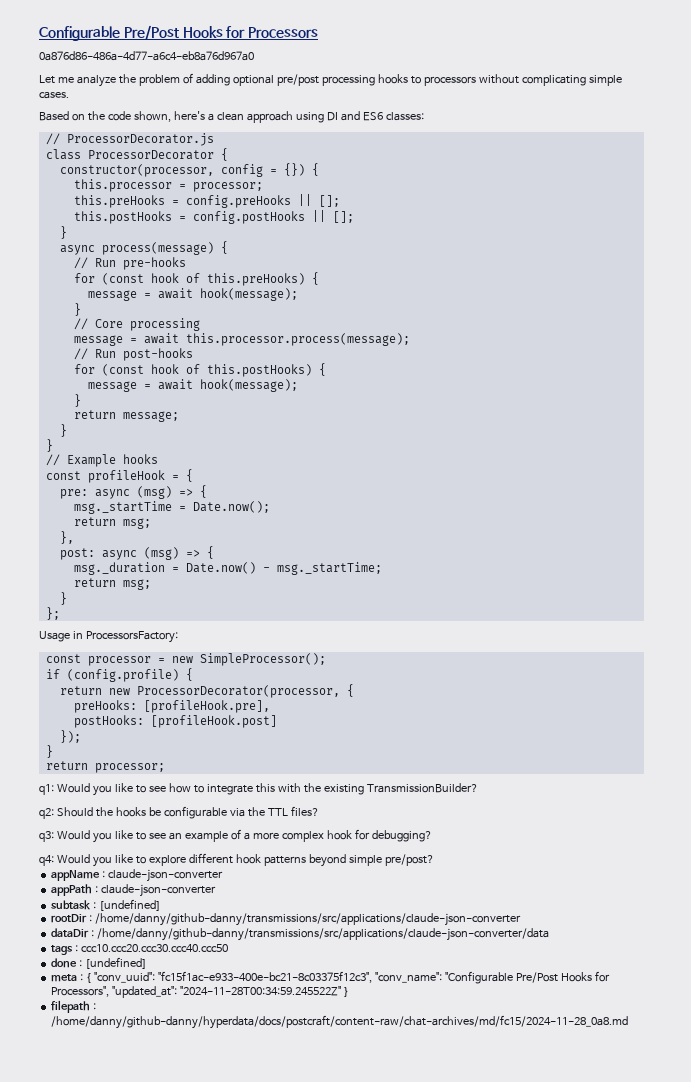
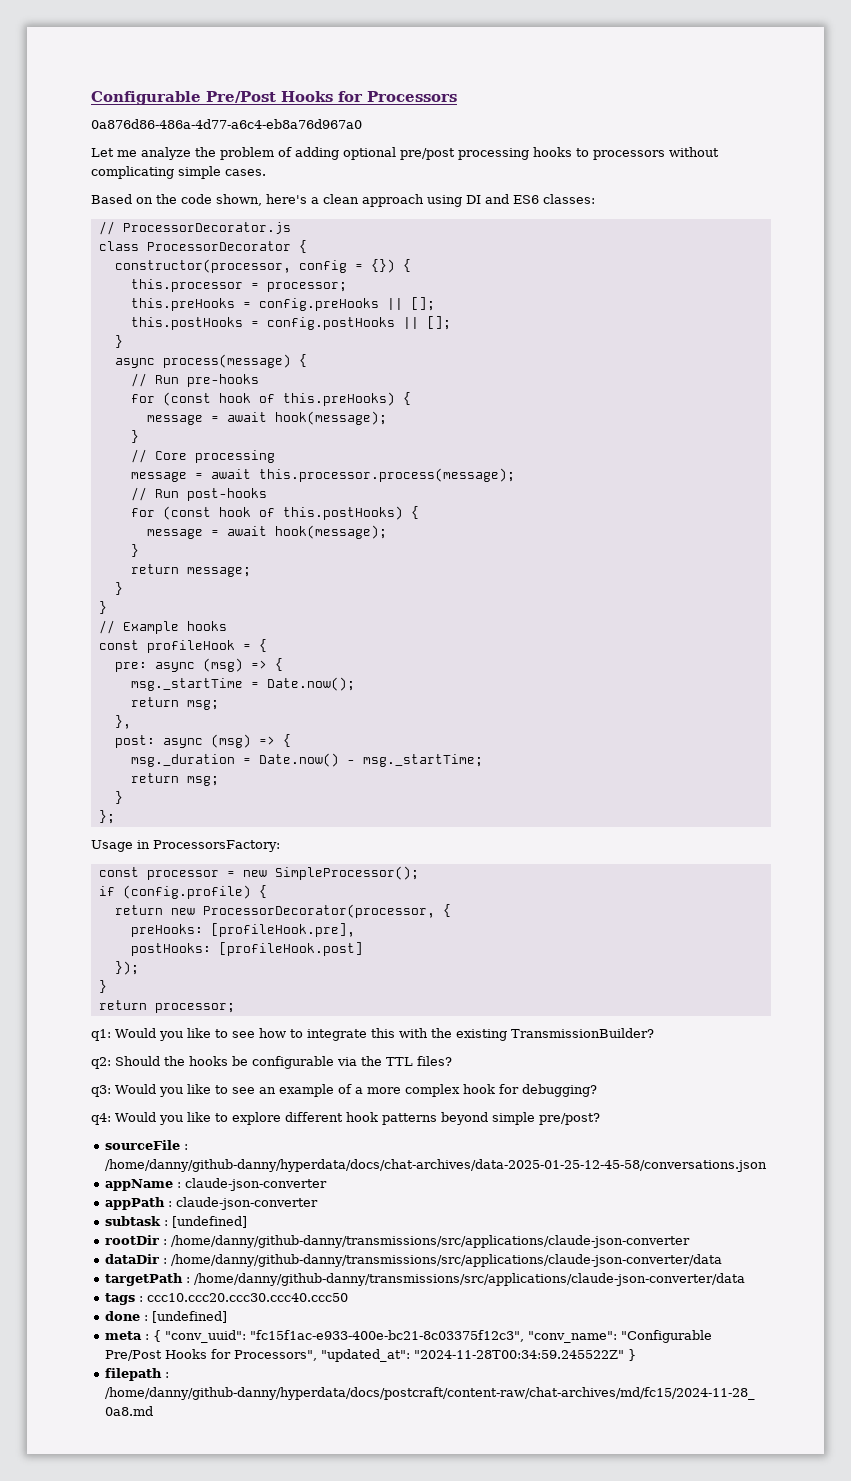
+ sourceFile : /home/danny/github-danny/hyperdata/docs/chat-archives/data-2025-01-25-12-45-58/conversations.json
+ targetPath : /home/danny/github-danny/transmissions/src/applications/claude-json-converter/data

